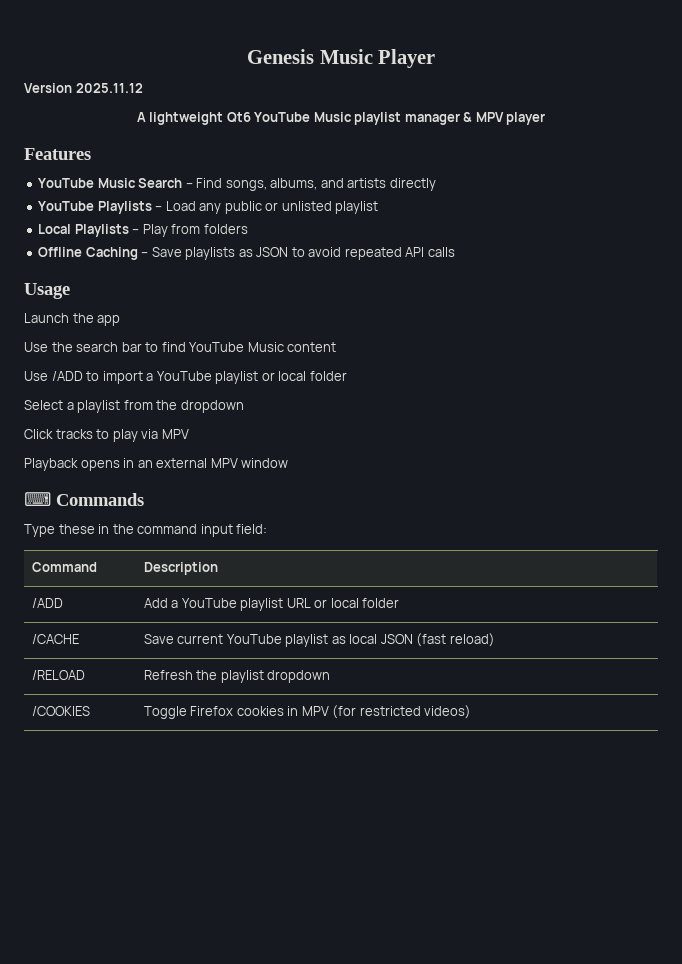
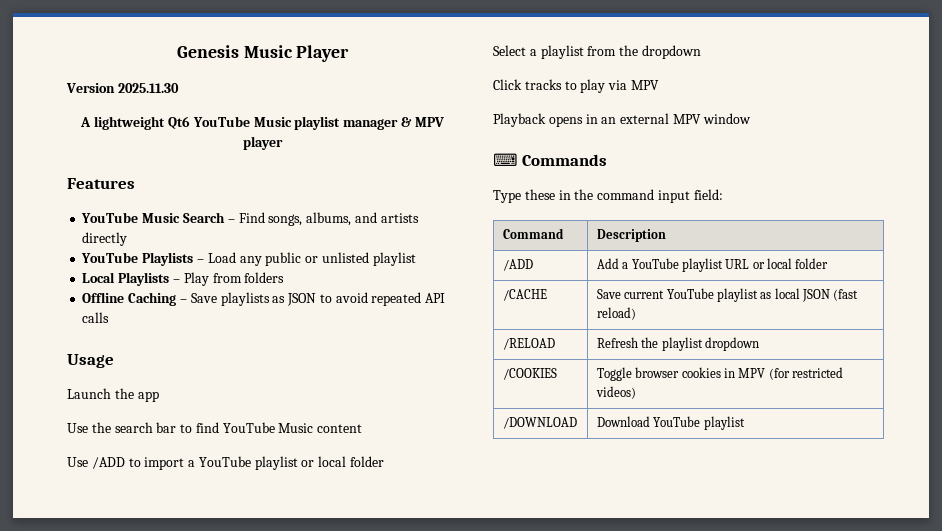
- Version 2025.11.12
+ Version 2025.11.30
- /COOKIES | Toggle Firefox cookies in MPV (for restricted videos)
+ /COOKIES | Toggle browser cookies in MPV (for restricted videos)
+ /DOWNLOAD | Download YouTube playlist

